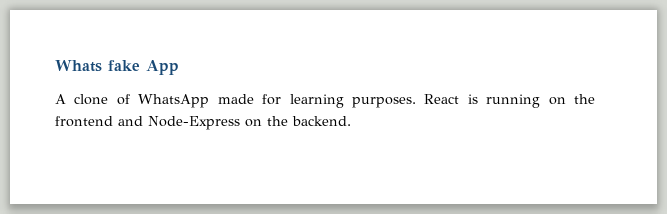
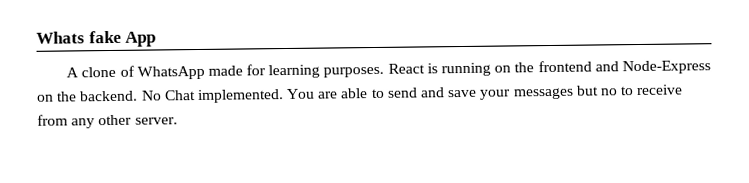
+ No Chat implemented. You are able to send and save your messages but no to receive from any other server.

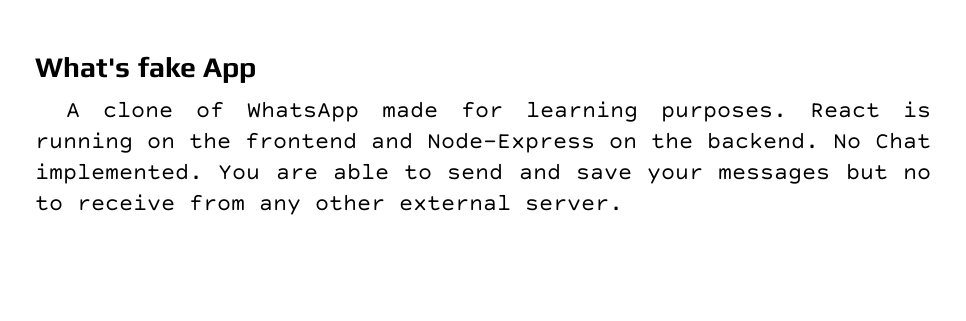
- Whats fake App
+ What's fake App
- You are able to send and save your messages but no to receive from any other server.
+ You are able to send and save your messages but no to receive from any other external server.

